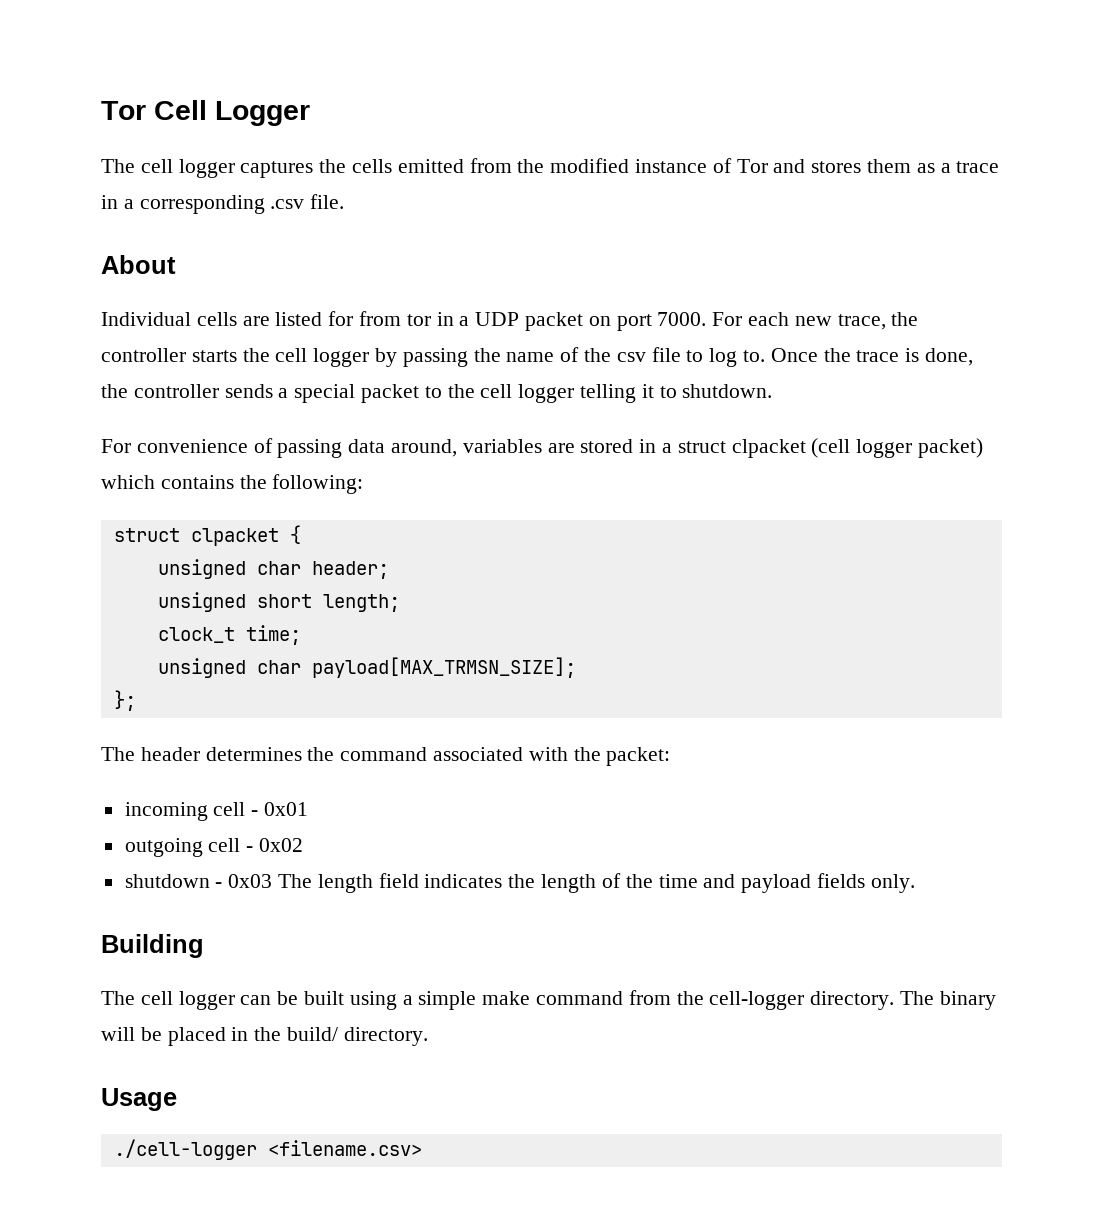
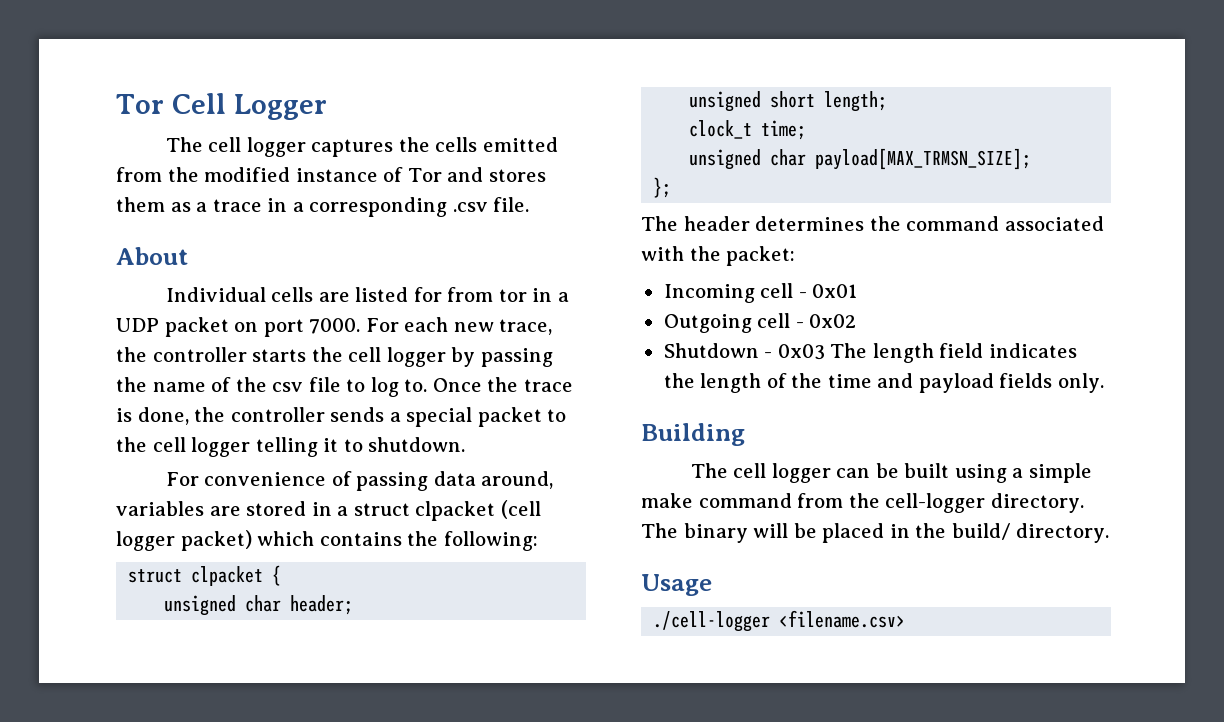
- incoming cell - 0x01
+ Incoming cell - 0x01
- outgoing cell - 0x02
+ Outgoing cell - 0x02
- shutdown - 0x03 The length field indicates the length of the time and payload fields only.
+ Shutdown - 0x03 The length field indicates the length of the time and payload fields only.

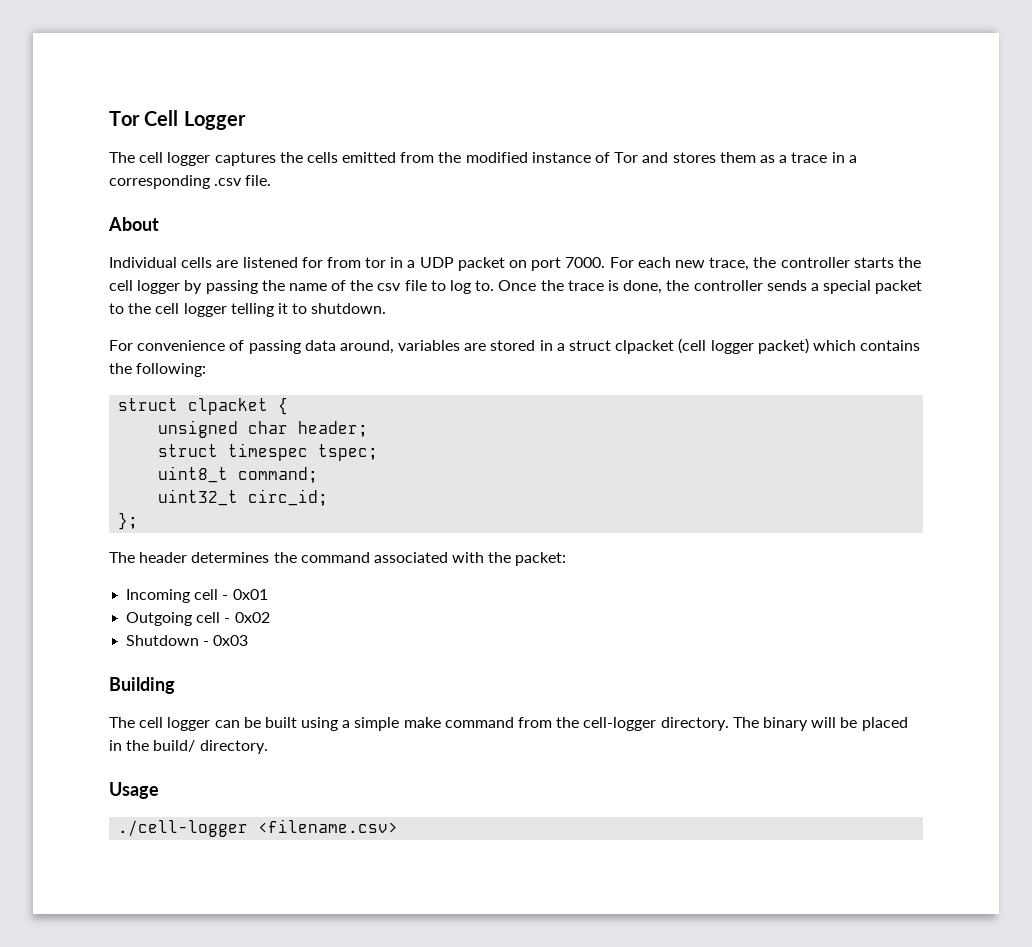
- Individual cells are listed for from tor in a UDP packet on port 7000.
+ Individual cells are listened for from tor in a UDP packet on port 7000.
- unsigned short length;
- clock_t time;
- unsigned char payload[MAX_TRMSN_SIZE];
+ struct timespec tspec;
+ uint8_t command;
+ uint32_t circ_id;
- Shutdown - 0x03 The length field indicates the length of the time and payload fields only.
+ Shutdown - 0x03

